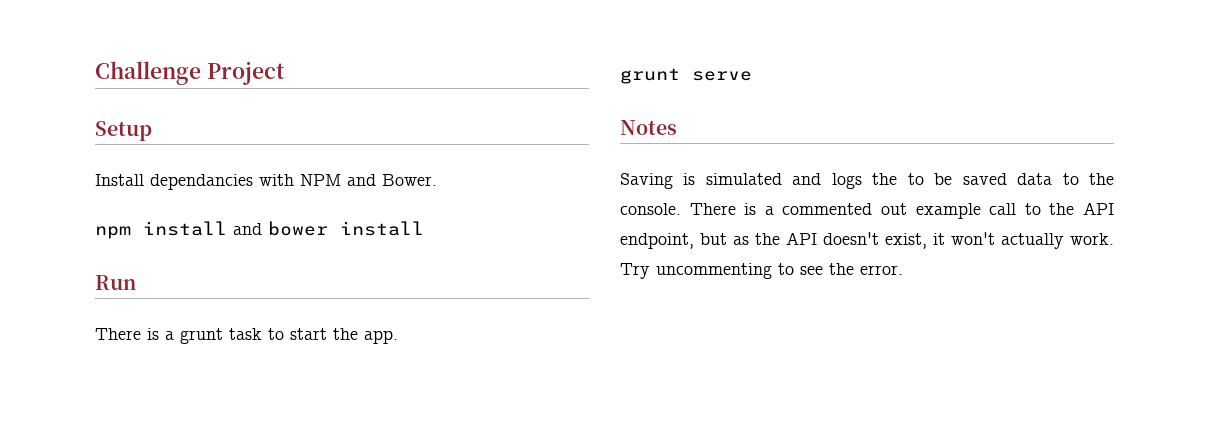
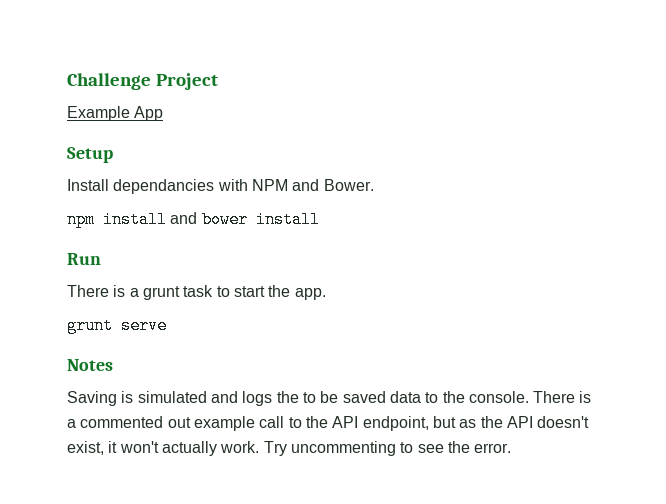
+ Example App

